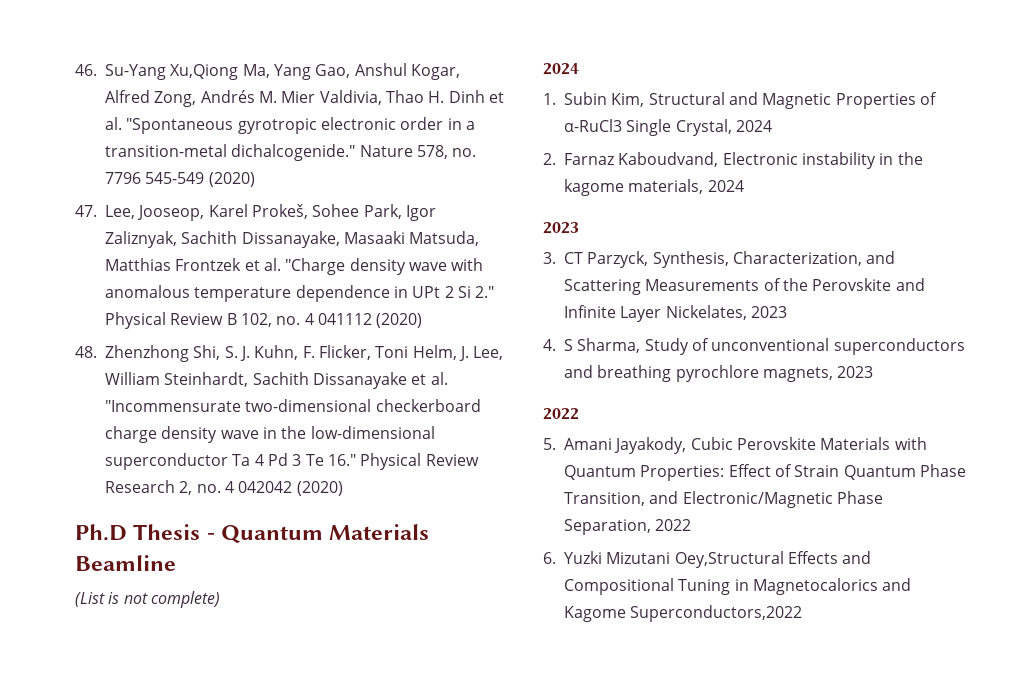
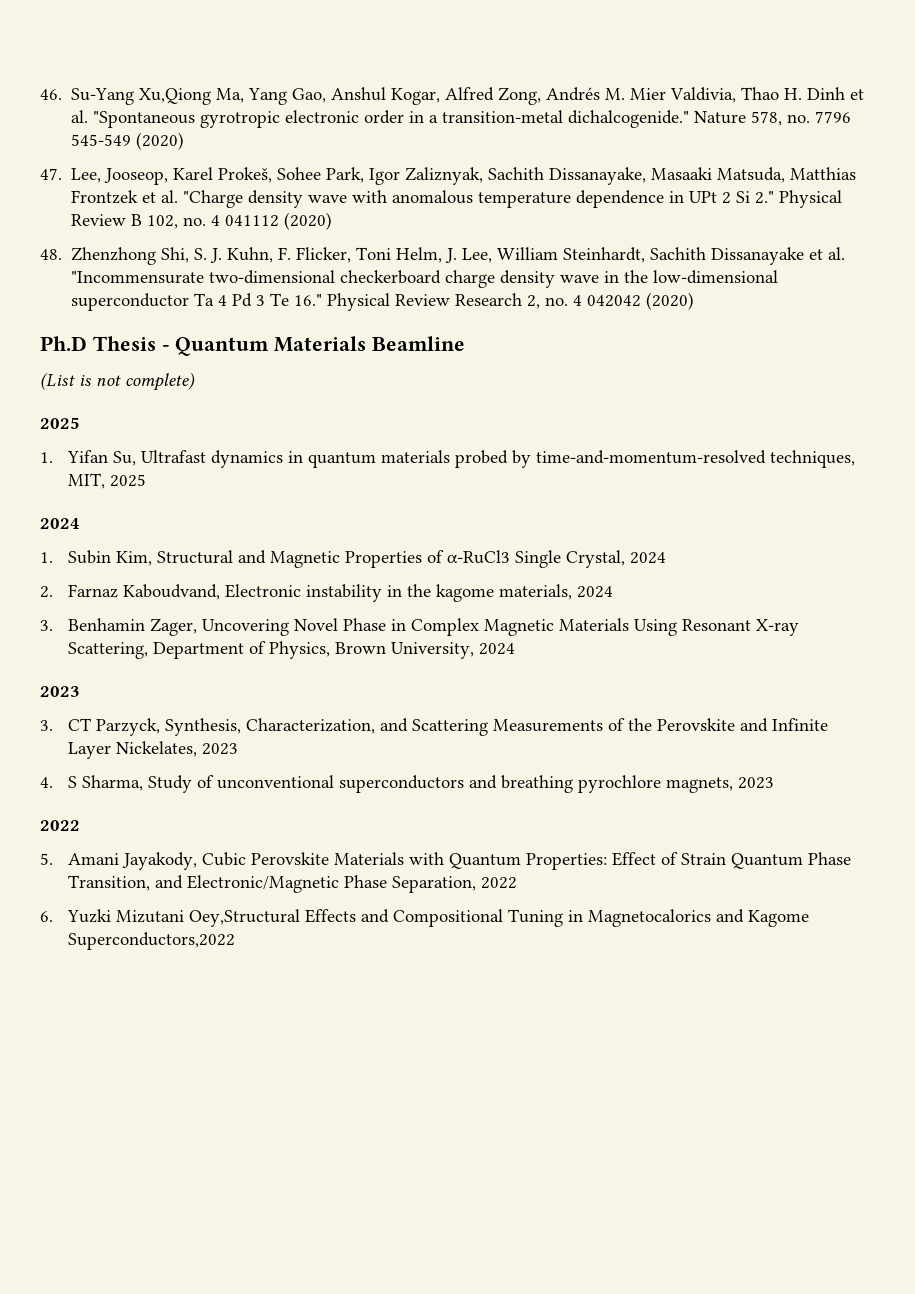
  (List is not complete)
+ 2025
+ 1. Yifan Su, Ultrafast dynamics in quantum materials probed by time-and-momentum-resolved techniques, MIT, 2025
+ 3. Benhamin Zager, Uncovering Novel Phase in Complex Magnetic Materials Using Resonant X-ray Scattering, Department of Physics, Brown University, 2024

